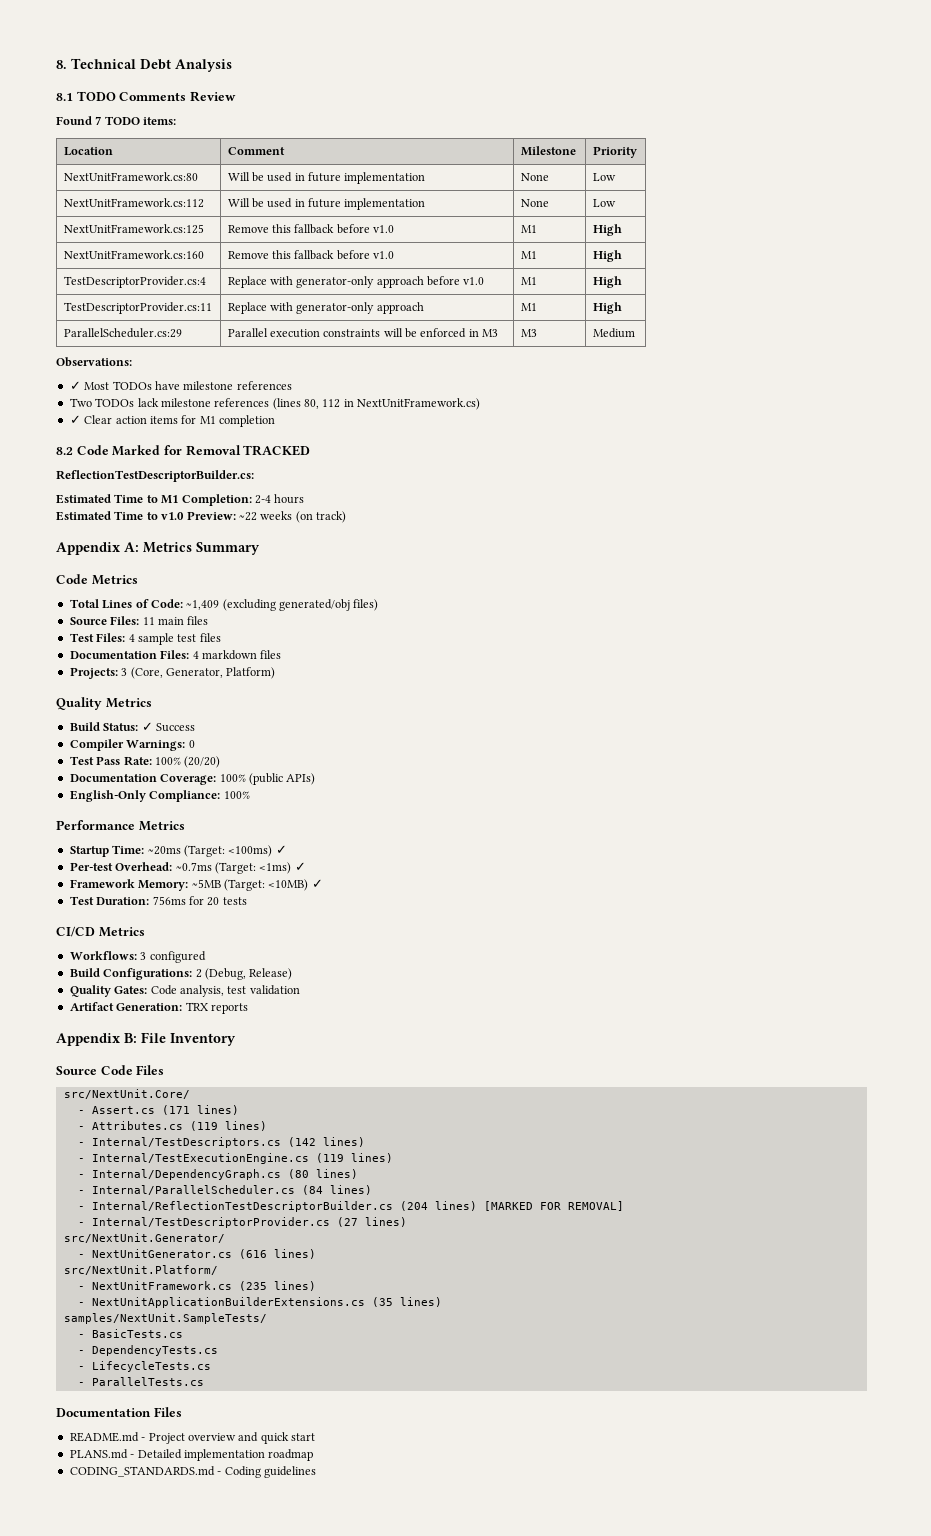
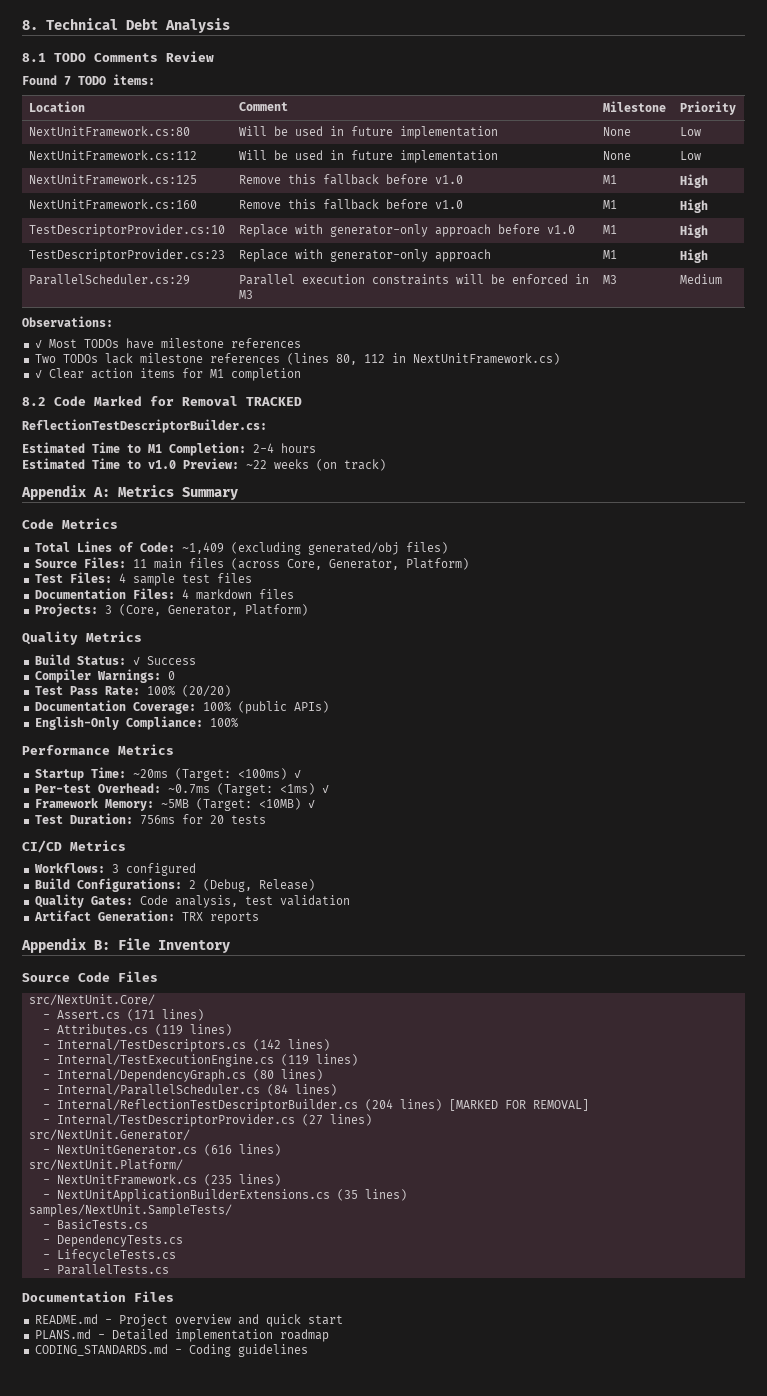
- TestDescriptorProvider.cs:4 | Replace with generator-only approach before v1.0 | M1 | High
+ TestDescriptorProvider.cs:10 | Replace with generator-only approach before v1.0 | M1 | High
- TestDescriptorProvider.cs:11 | Replace with generator-only approach | M1 | High
+ TestDescriptorProvider.cs:23 | Replace with generator-only approach | M1 | High
- Source Files: 11 main files
+ Source Files: 11 main files (across Core, Generator, Platform)

